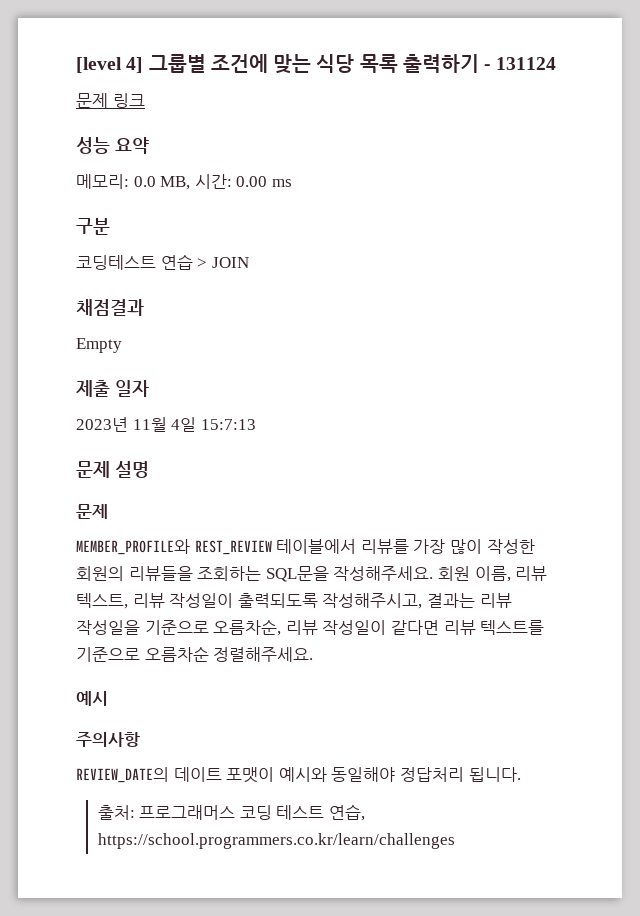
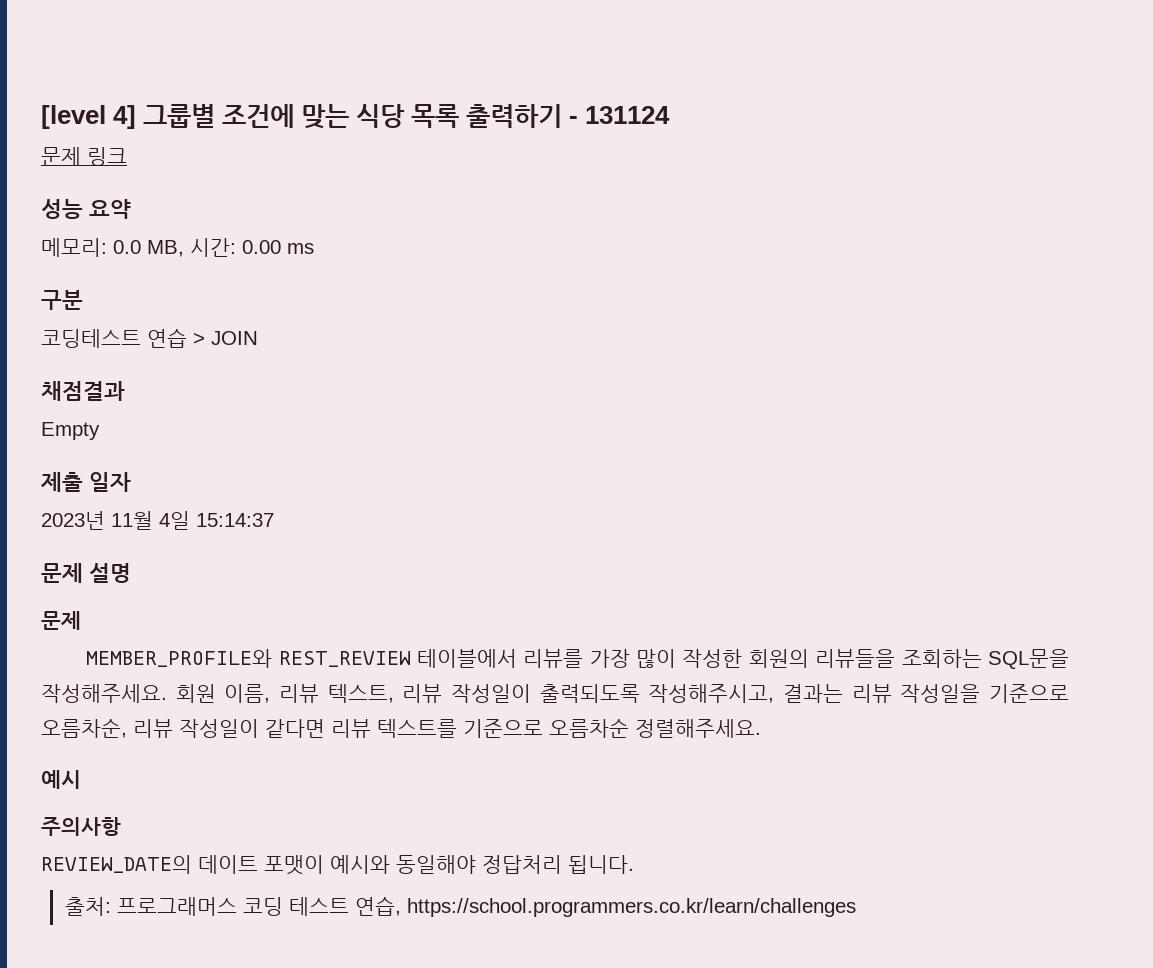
- 2023년 11월 4일 15:7:13
+ 2023년 11월 4일 15:14:37

